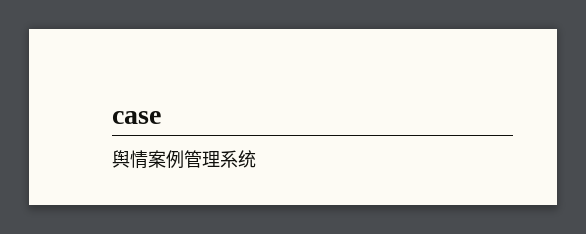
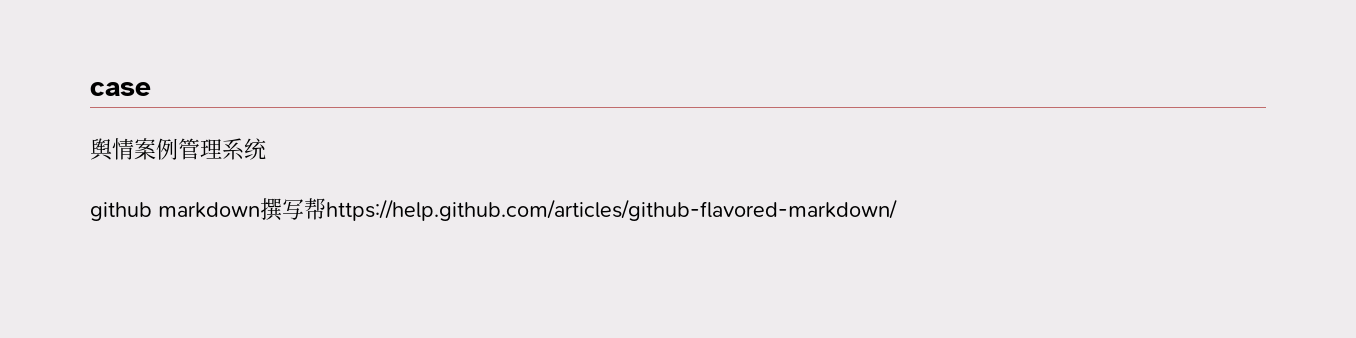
+ github markdown撰写帮https://help.github.com/articles/github-flavored-markdown/

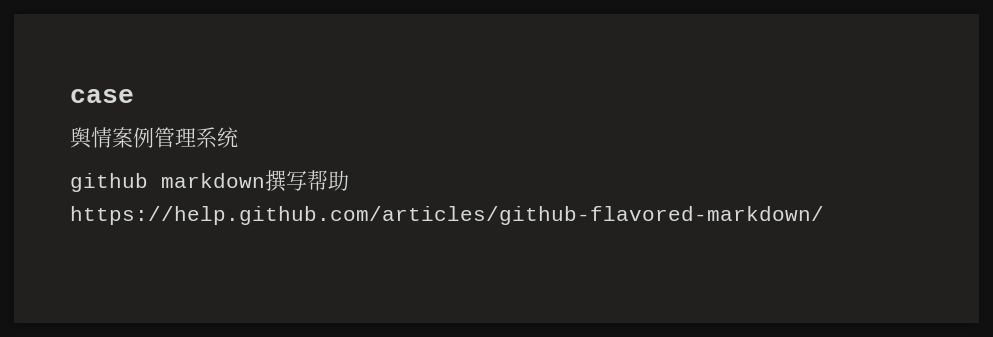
- github markdown撰写帮https://help.github.com/articles/github-flavored-markdown/
+ github markdown撰写帮助https://help.github.com/articles/github-flavored-markdown/

